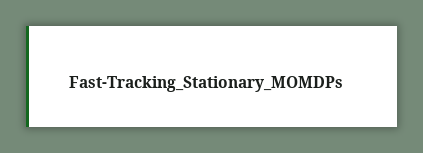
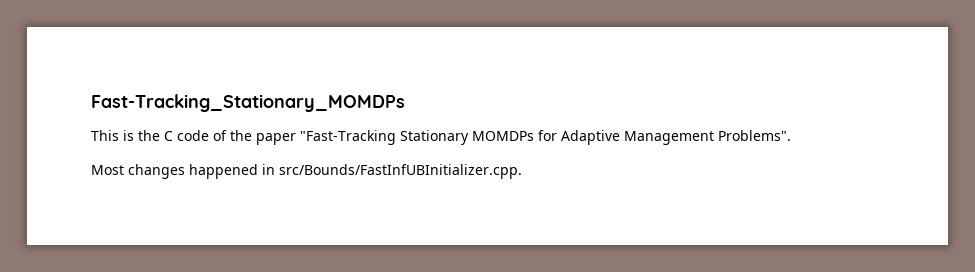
+ This is the C code of the paper "Fast-Tracking Stationary MOMDPs for Adaptive Management Problems".
+ Most changes happened in src/Bounds/FastInfUBInitializer.cpp.

